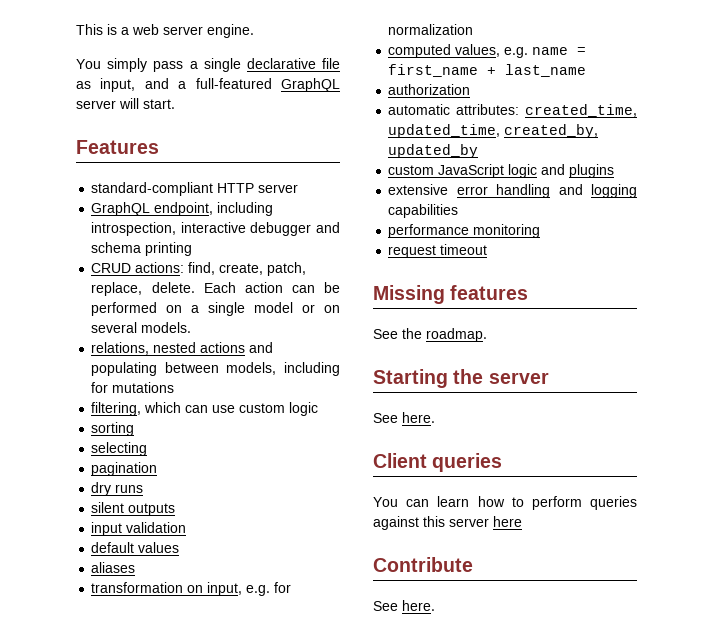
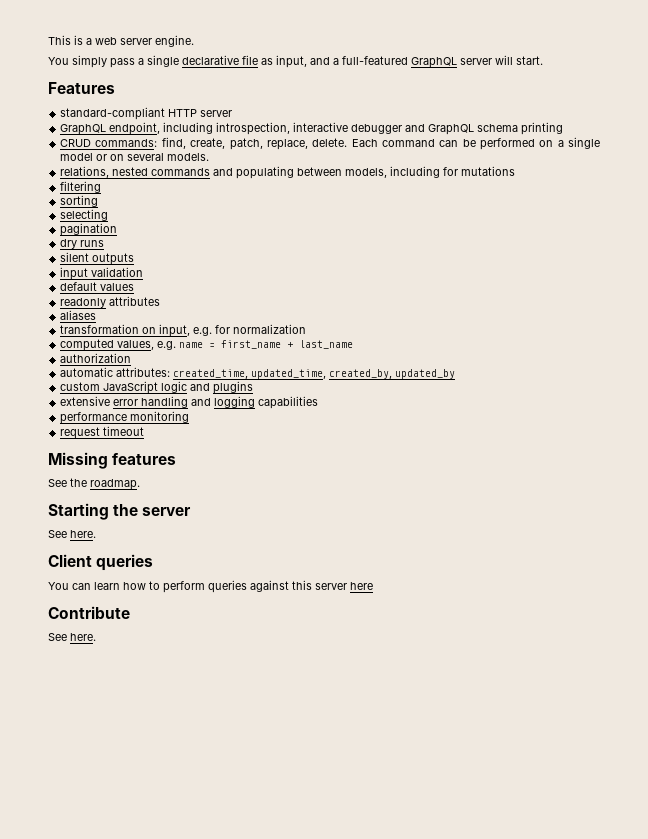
- GraphQL endpoint, including introspection, interactive debugger and schema printing
+ GraphQL endpoint, including introspection, interactive debugger and GraphQL schema printing
- CRUD actions: find, create, patch, replace, delete.
+ CRUD commands: find, create, patch, replace, delete.
- Each action can be performed on a single model or on several models.
+ Each command can be performed on a single model or on several models.
- relations, nested actions and populating between models, including for mutations
+ relations, nested commands and populating between models, including for mutations
- filtering, which can use custom logic
+ filtering
+ readonly attributes

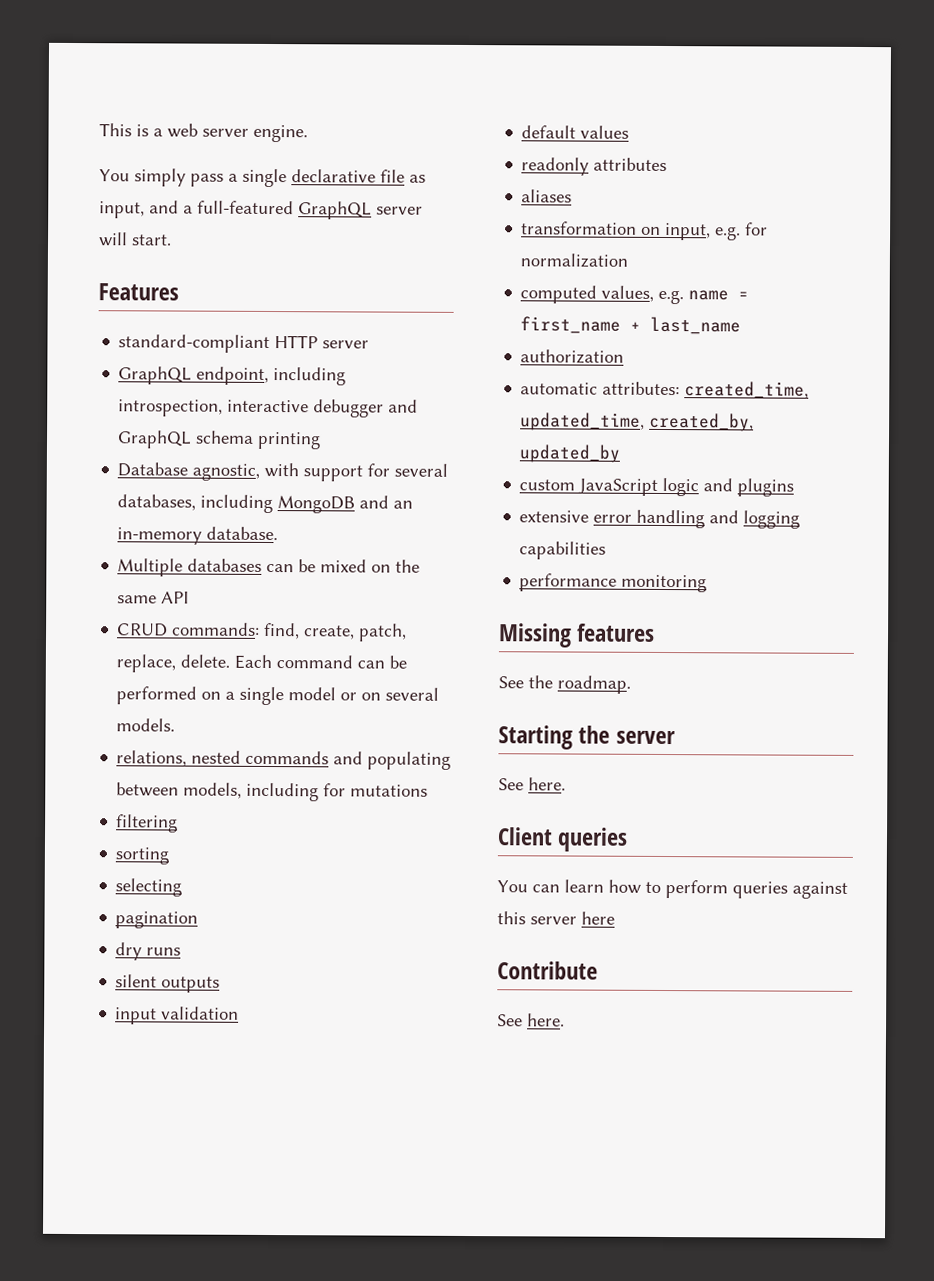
+ Database agnostic, with support for several databases, including MongoDB and an in-memory database.
+ Multiple databases can be mixed on the same API
- request timeout

